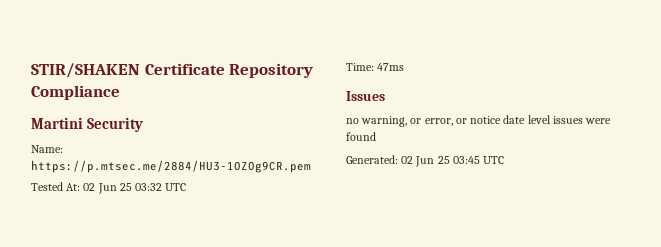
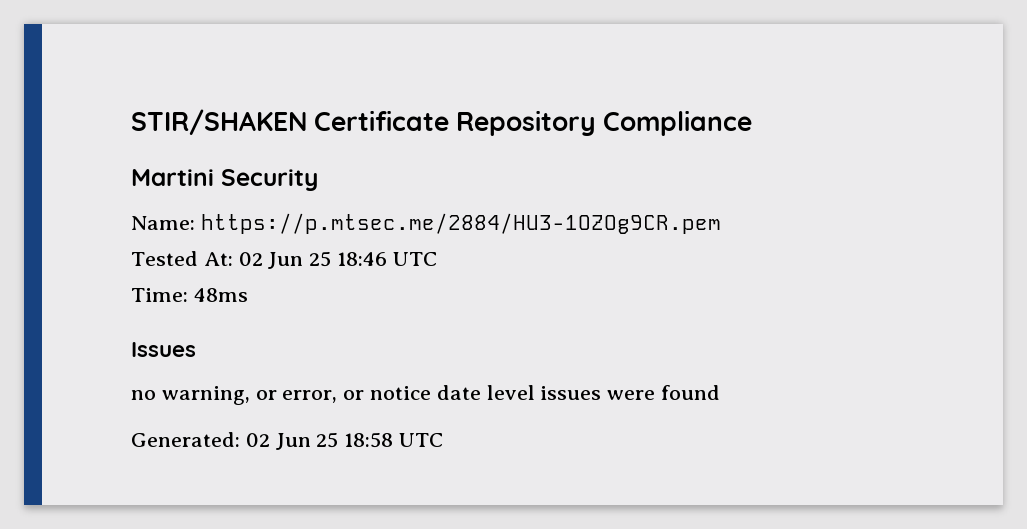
- Tested At: 02 Jun 25 03:32 UTC
+ Tested At: 02 Jun 25 18:46 UTC
- Time: 47ms
+ Time: 48ms
- Generated: 02 Jun 25 03:45 UTC
+ Generated: 02 Jun 25 18:58 UTC

